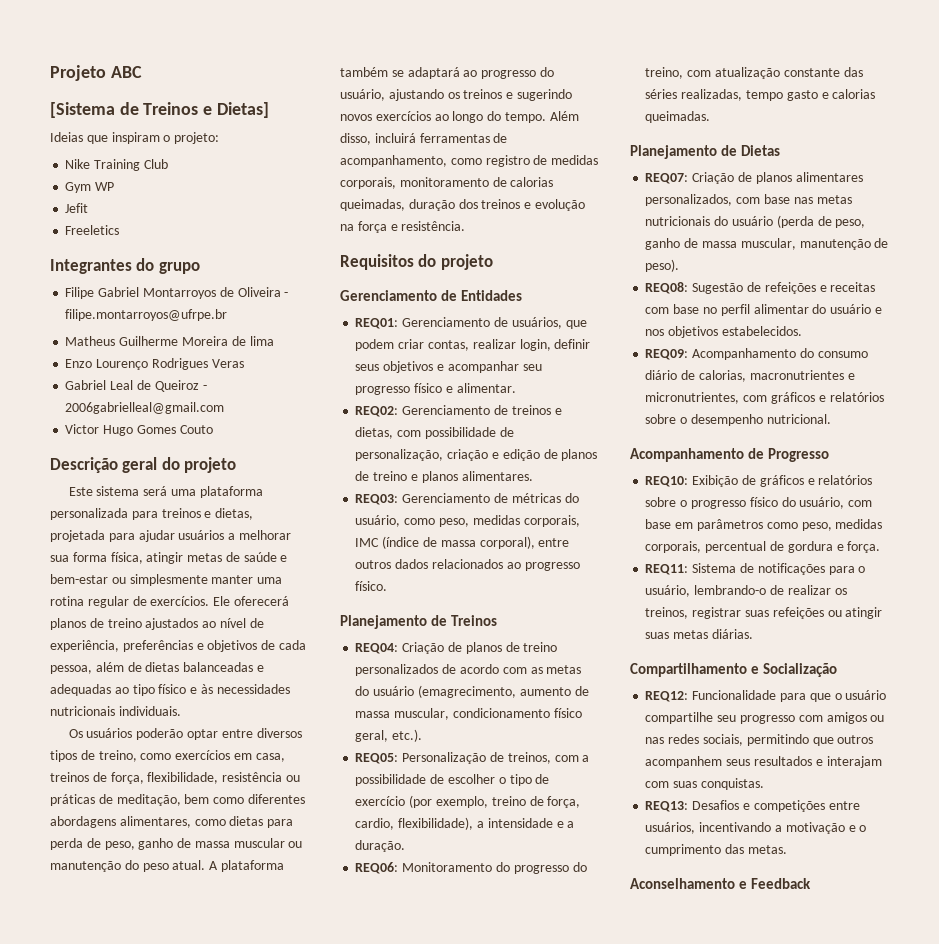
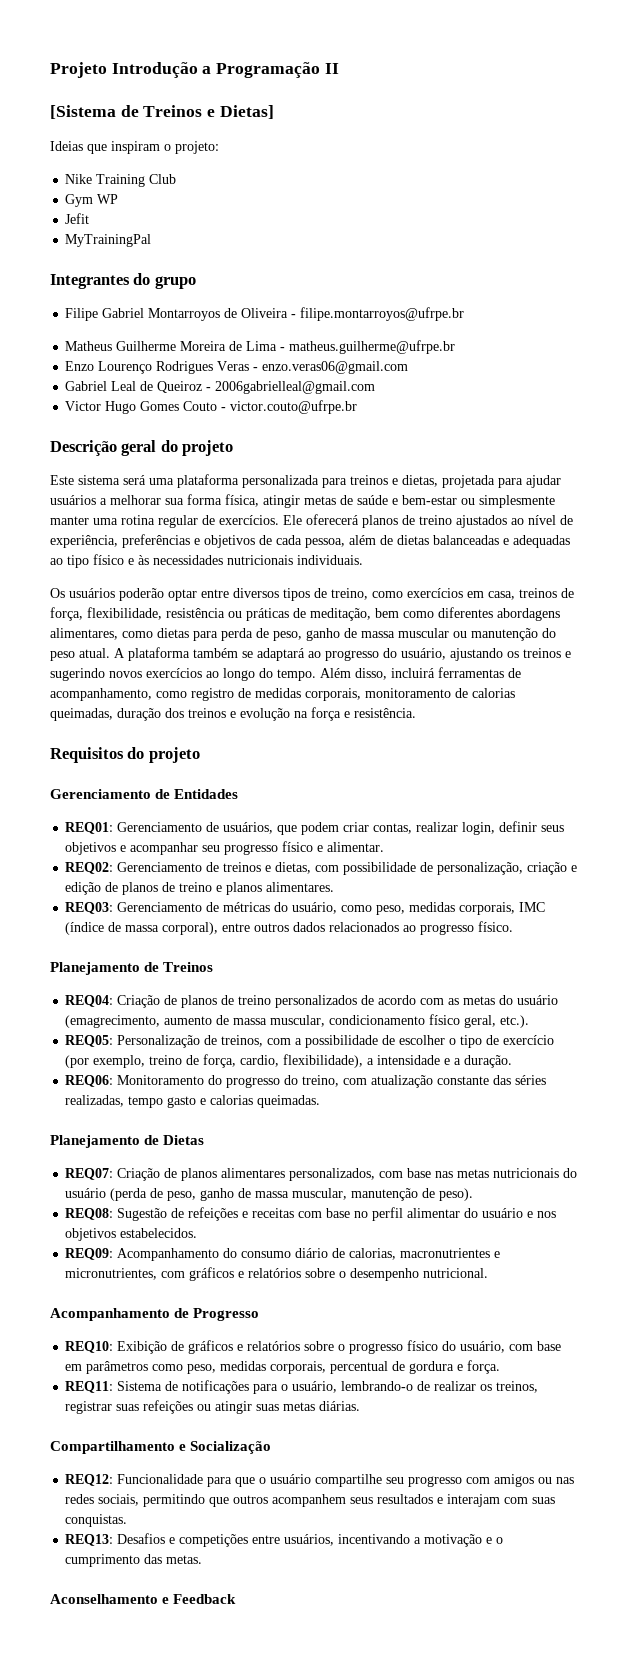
- Projeto ABC
+ Projeto Introdução a Programação II
- Freeletics
+ MyTrainingPal
- Matheus Guilherme Moreira de lima
+ Matheus Guilherme Moreira de Lima - matheus.guilherme@ufrpe.br
- Enzo Lourenço Rodrigues Veras
+ Enzo Lourenço Rodrigues Veras - enzo.veras06@gmail.com
- Victor Hugo Gomes Couto
+ Victor Hugo Gomes Couto - victor.couto@ufrpe.br

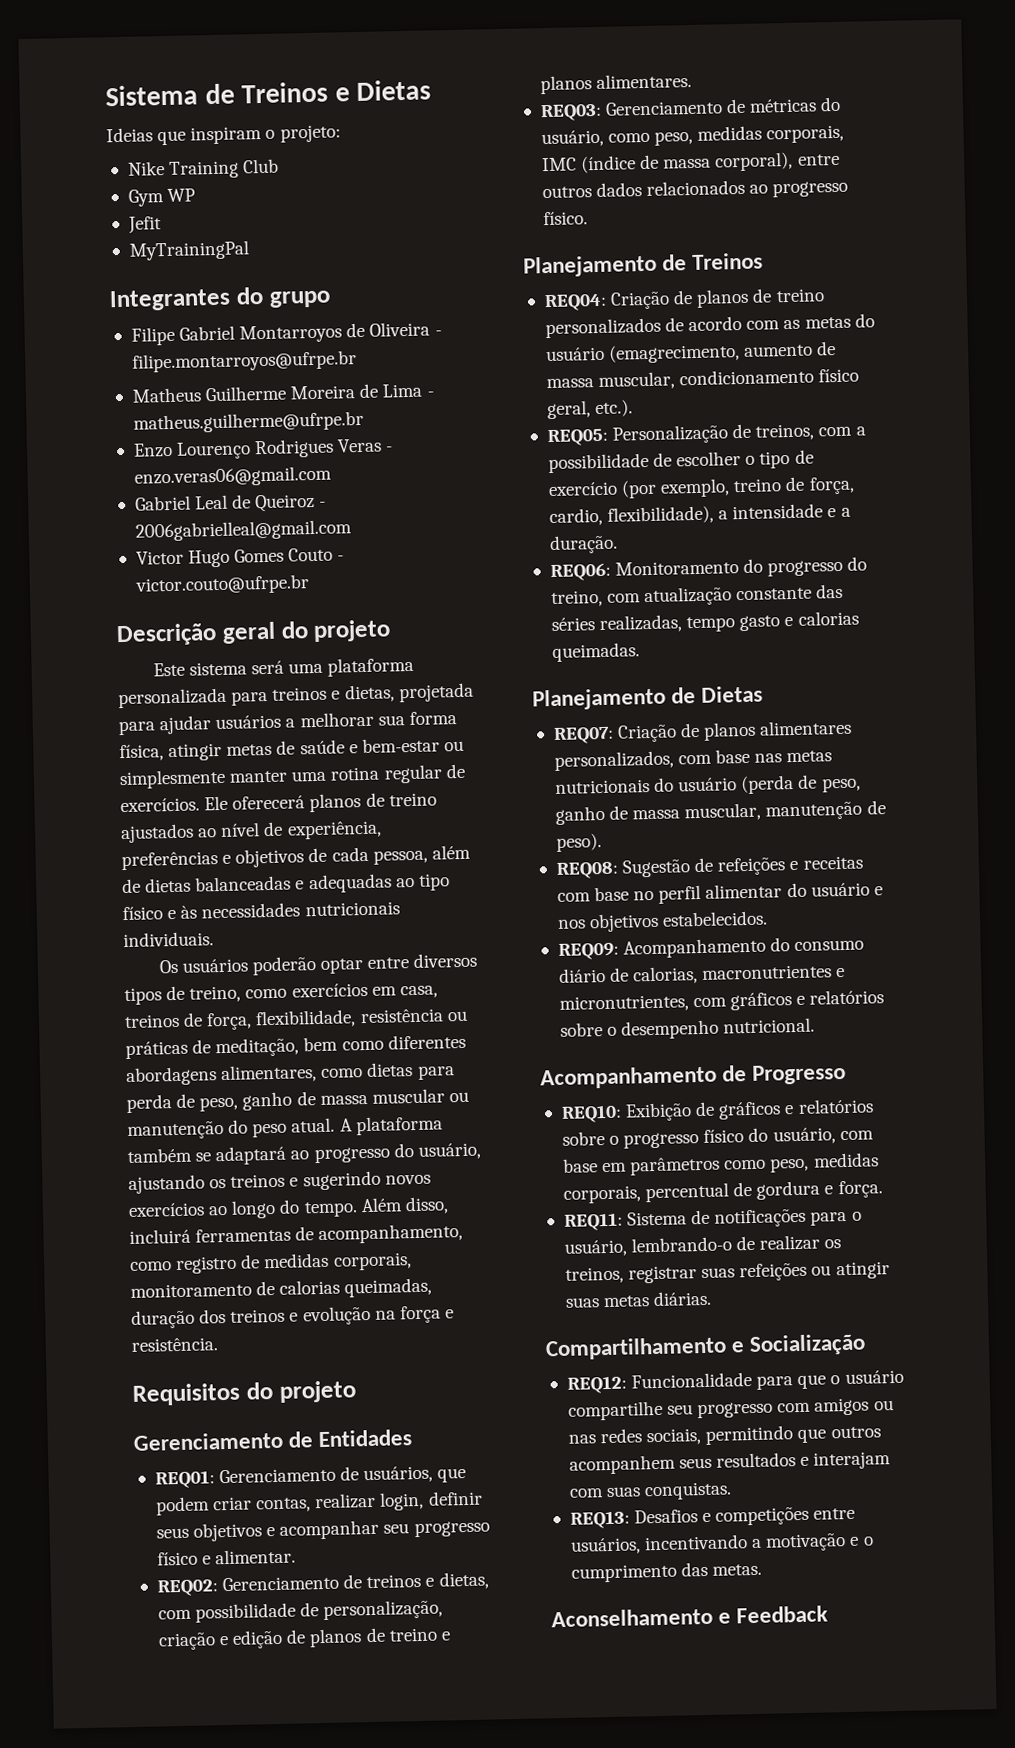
- Projeto Introdução a Programação II
- [Sistema de Treinos e Dietas]
+ Sistema de Treinos e Dietas

